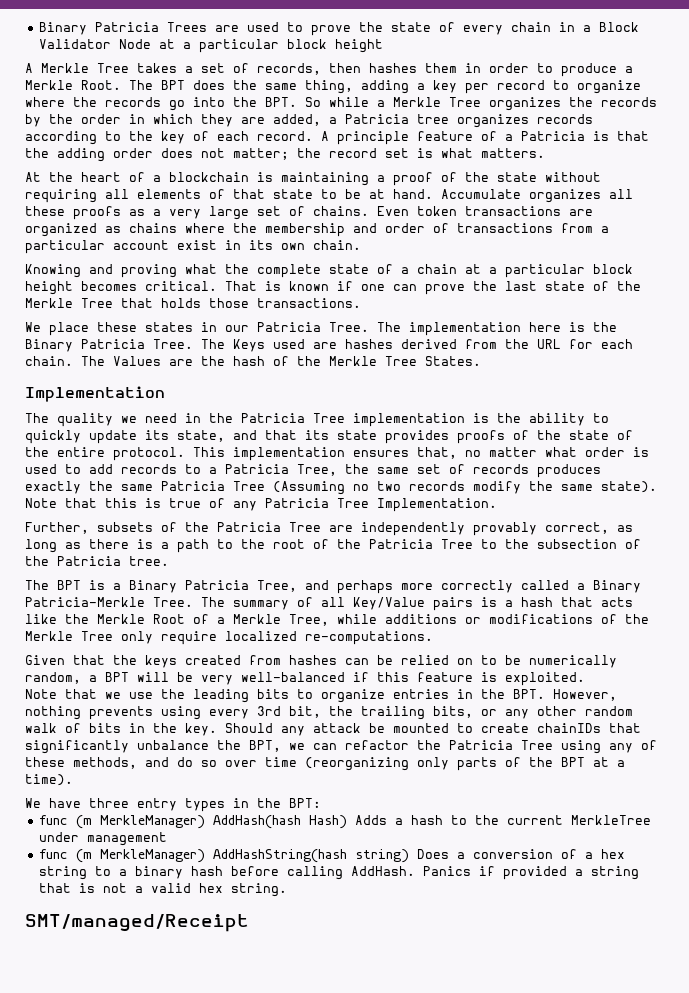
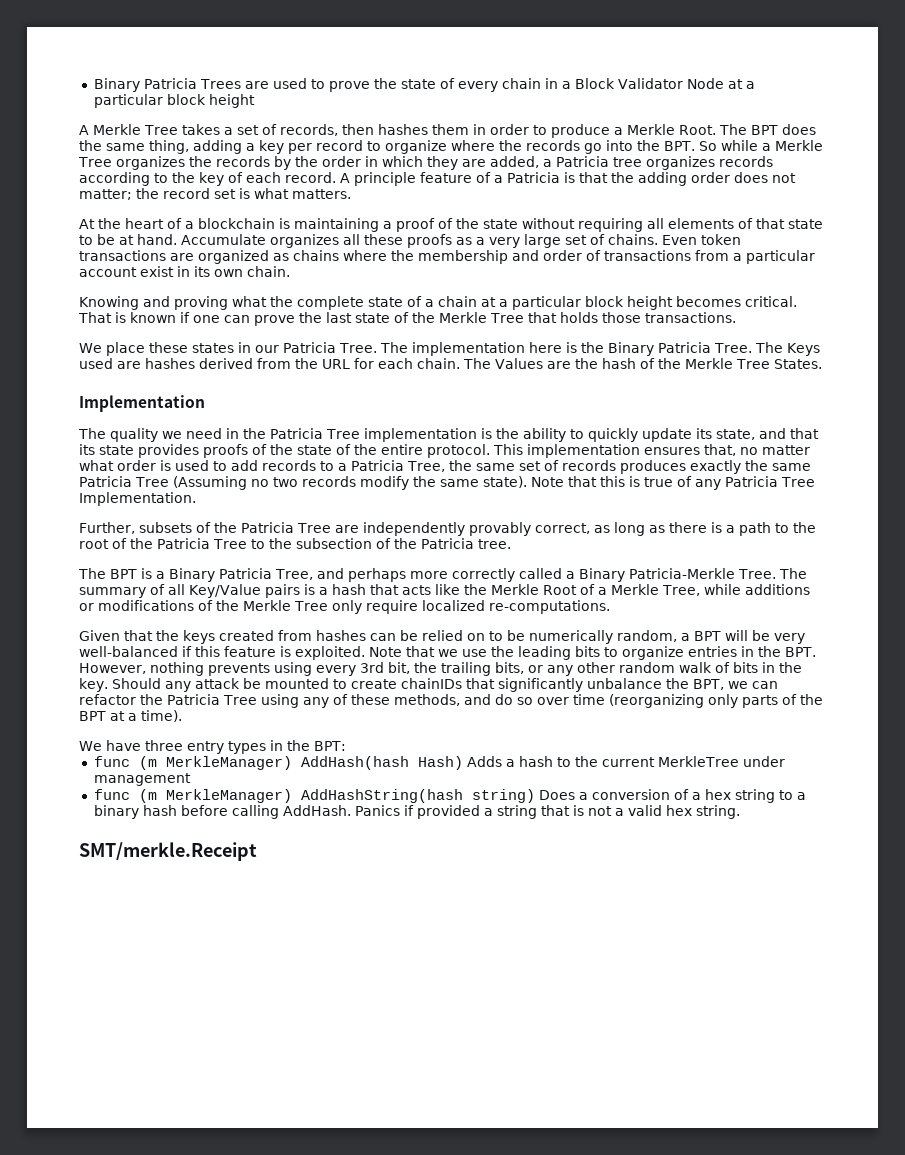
- Given that the keys created from hashes can be relied on to be numerically random, a BPT will be very well-balanced if this feature is exploited.
- Note that we use the leading bits to organize entries in the BPT. However, nothing prevents using every 3rd bit, the trailing bits, or any other random walk of bits in the key.
+ Given that the keys created from hashes can be relied on to be numerically random, a BPT will be very well-balanced if this feature is exploited. Note that we use the leading bits to organize entries in the BPT. However, nothing prevents using every 3rd bit, the trailing bits, or any other random walk of bits in the key.
- SMT/managed/Receipt
+ SMT/merkle.Receipt

